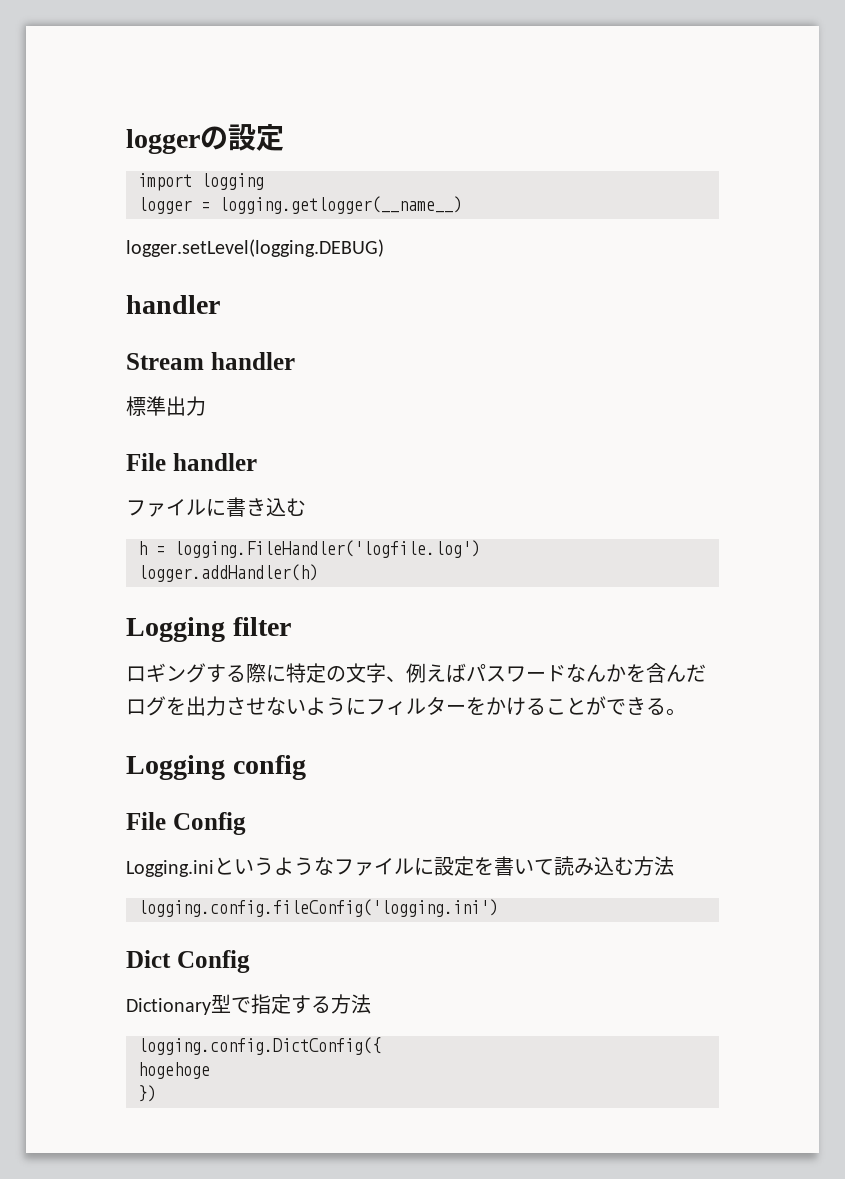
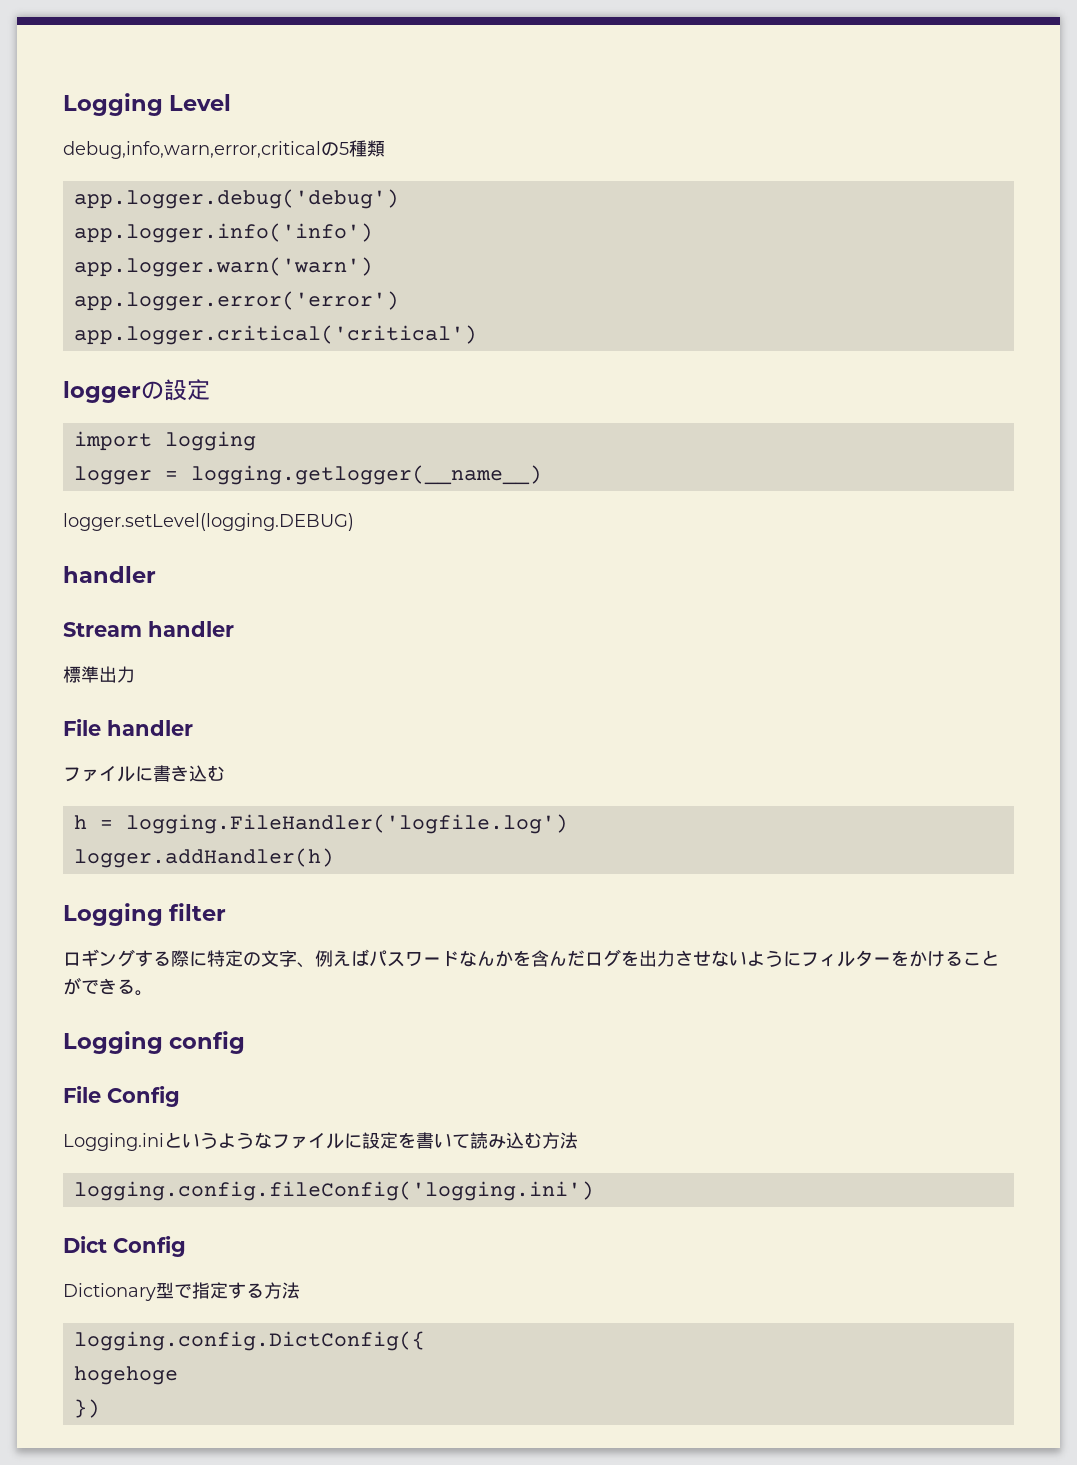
+ Logging Level
+ debug,info,warn,error,criticalの5種類
+ app.logger.debug('debug')
+ app.logger.info('info')
+ app.logger.warn('warn')
+ app.logger.error('error')
+ app.logger.critical('critical')

